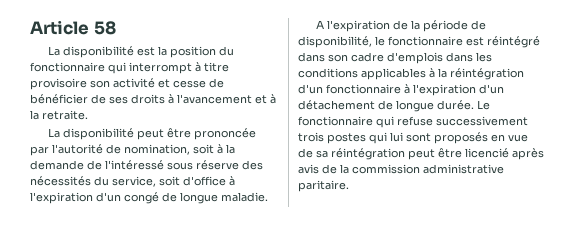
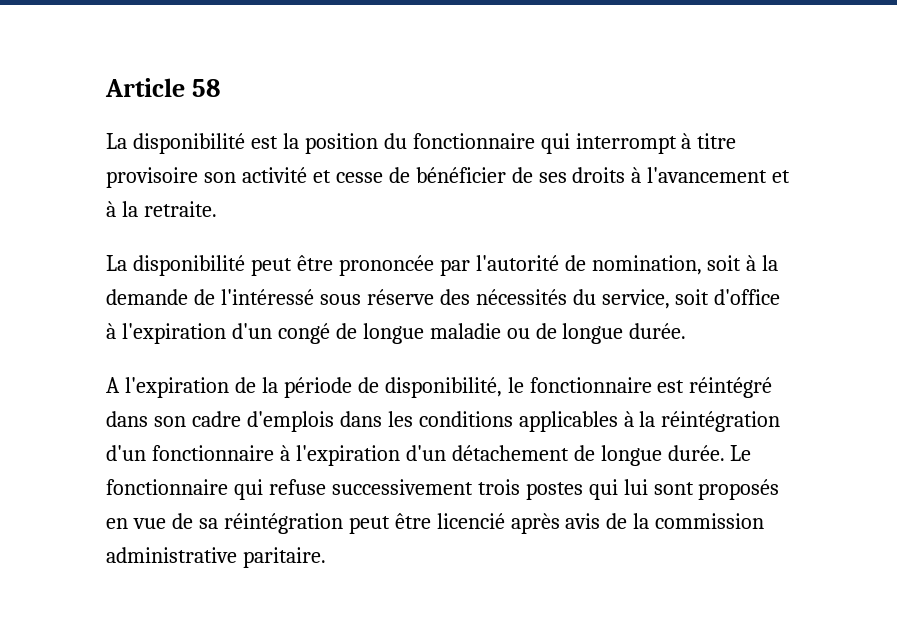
- La disponibilité peut être prononcée par l'autorité de nomination, soit à la demande de l'intéressé sous réserve des nécessités du service, soit d'office à l'expiration d'un congé de longue maladie.
+ La disponibilité peut être prononcée par l'autorité de nomination, soit à la demande de l'intéressé sous réserve des nécessités du service, soit d'office à l'expiration d'un congé de longue maladie ou de longue durée.

